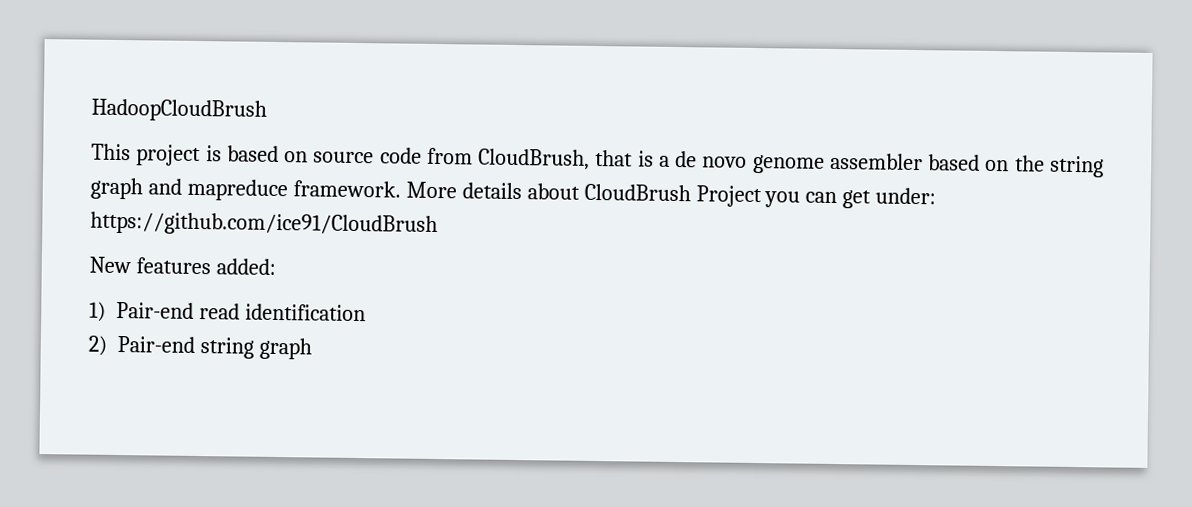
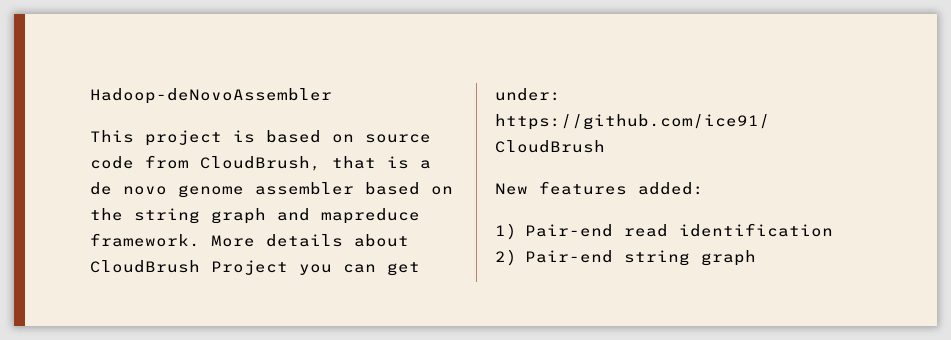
- HadoopCloudBrush
+ Hadoop-deNovoAssembler

